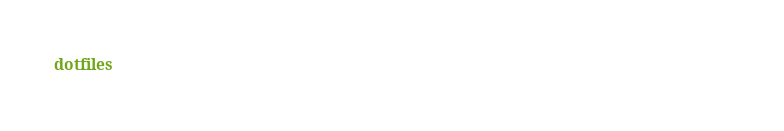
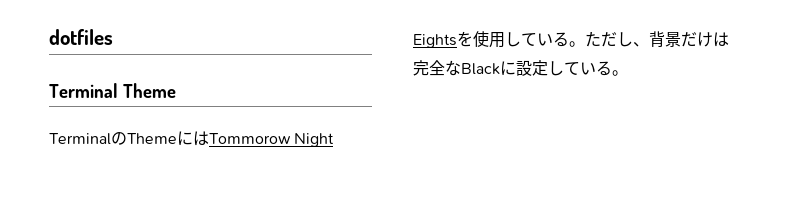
+ Terminal Theme
+ TerminalのThemeにはTommorow Night Eightsを使用している。ただし、背景だけは完全なBlackに設定している。

